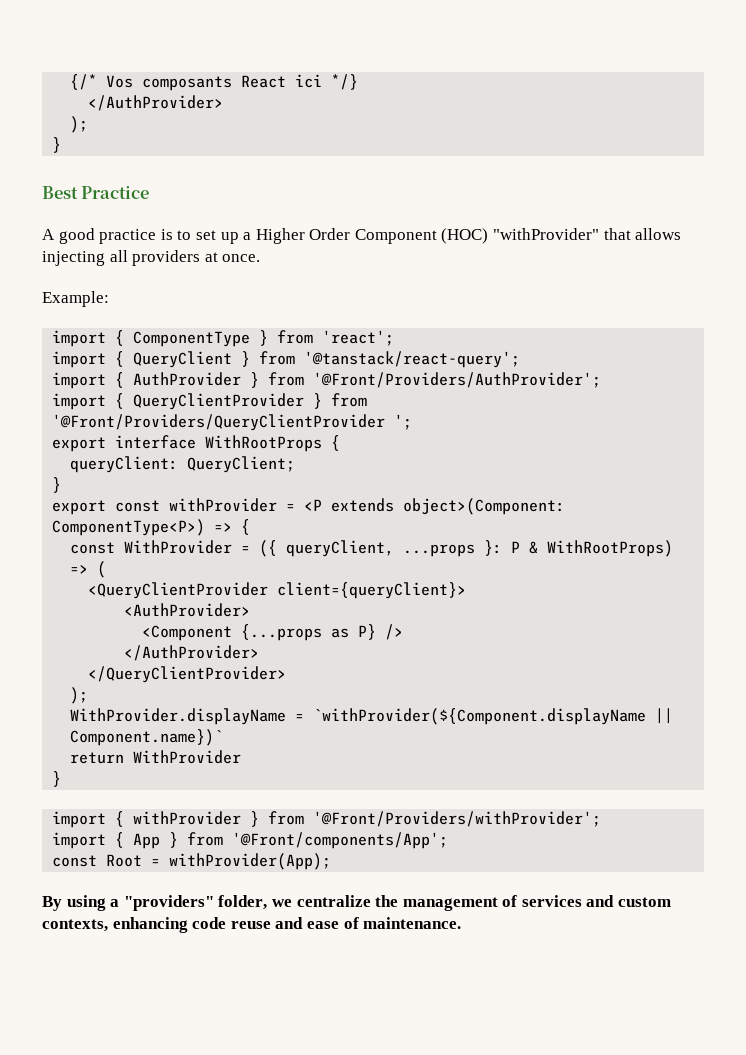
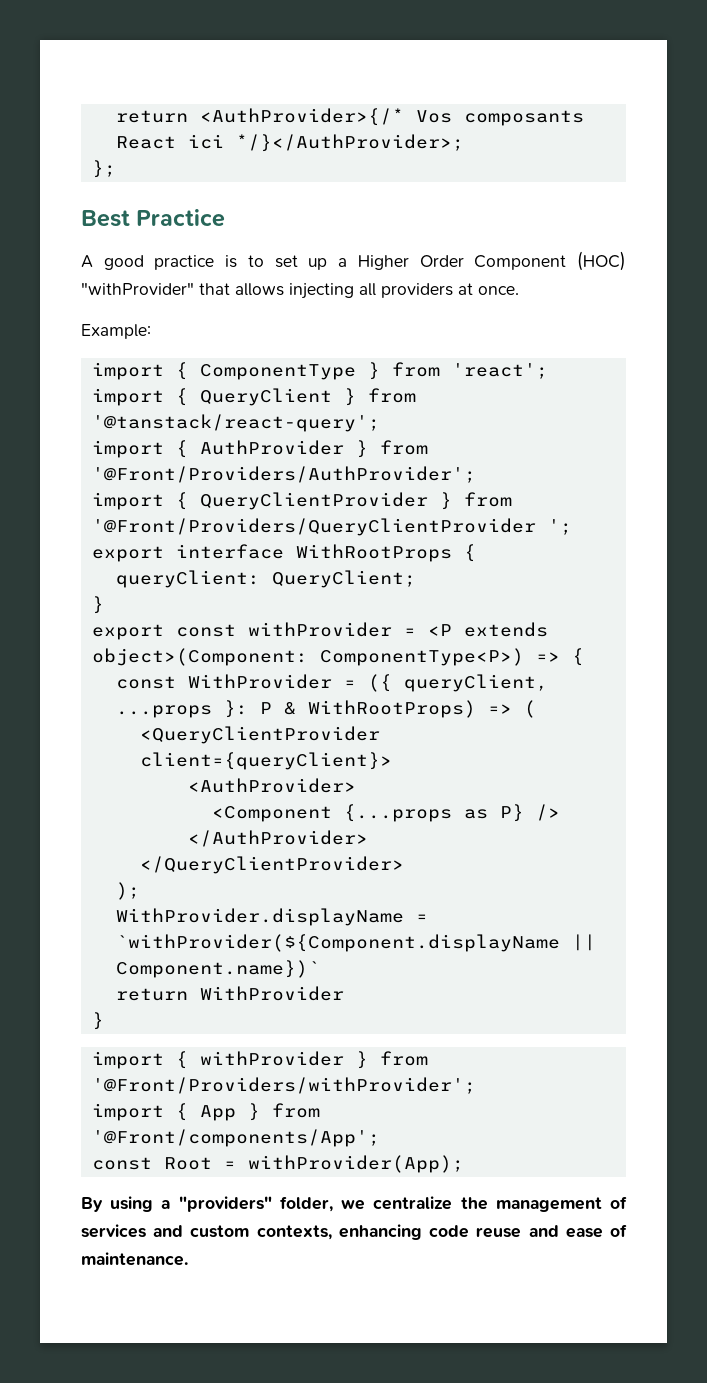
- {/* Vos composants React ici */}
- </AuthProvider>
- );
- }
+ return <AuthProvider>{/* Vos composants React ici */}</AuthProvider>;
+ };

